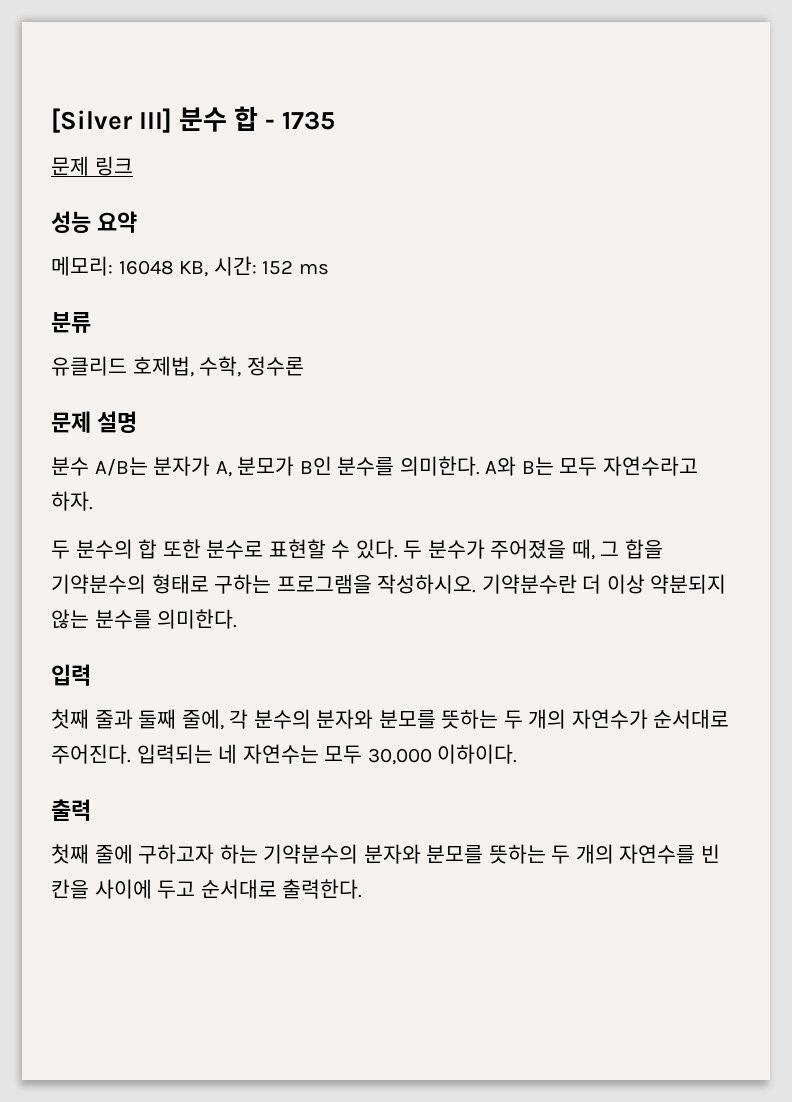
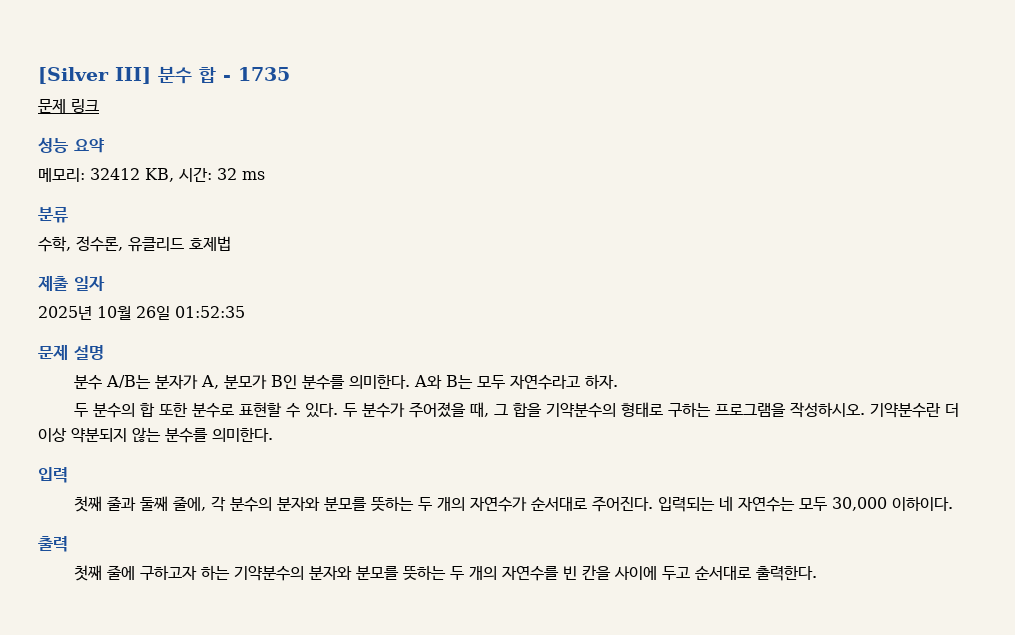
- 메모리: 16048 KB, 시간: 152 ms
+ 메모리: 32412 KB, 시간: 32 ms
- 유클리드 호제법, 수학, 정수론
+ 수학, 정수론, 유클리드 호제법
+ 제출 일자
+ 2025년 10월 26일 01:52:35

